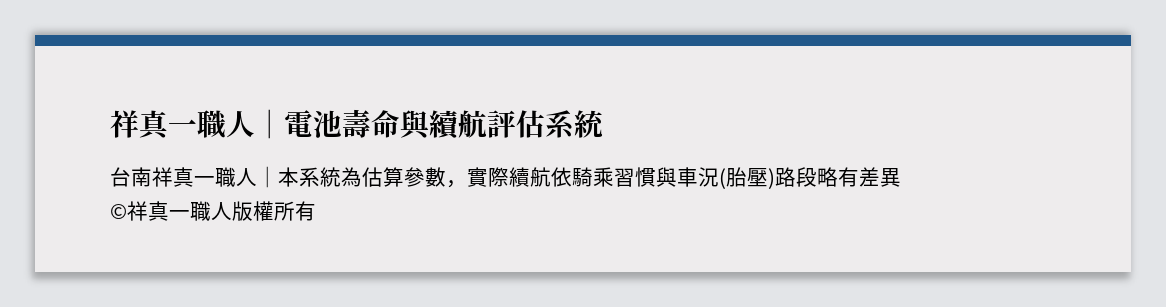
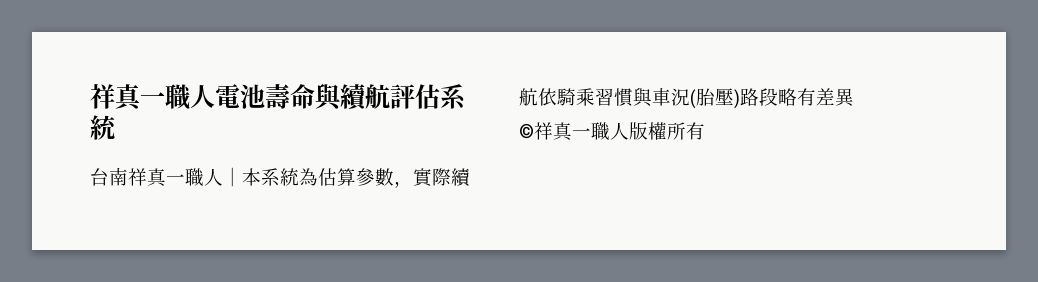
- 祥真一職人｜電池壽命與續航評估系統
+ 祥真一職人電池壽命與續航評估系統

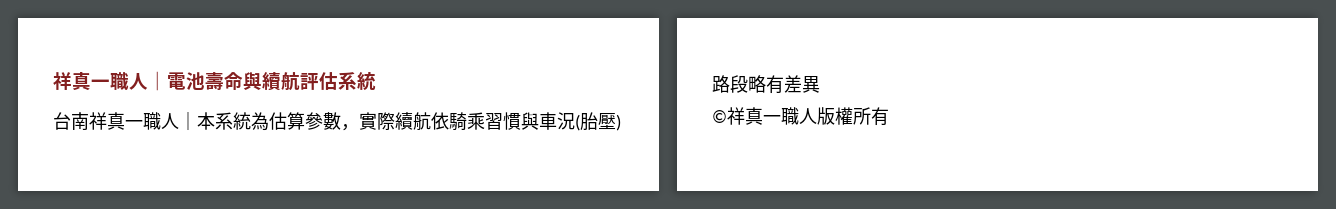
- 祥真一職人電池壽命與續航評估系統
+ 祥真一職人｜電池壽命與續航評估系統

